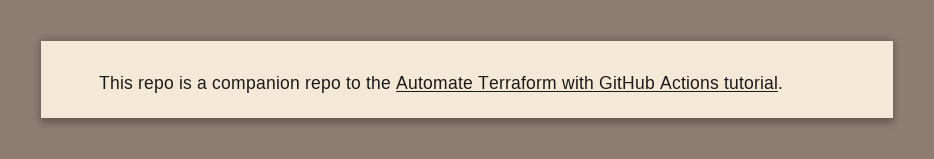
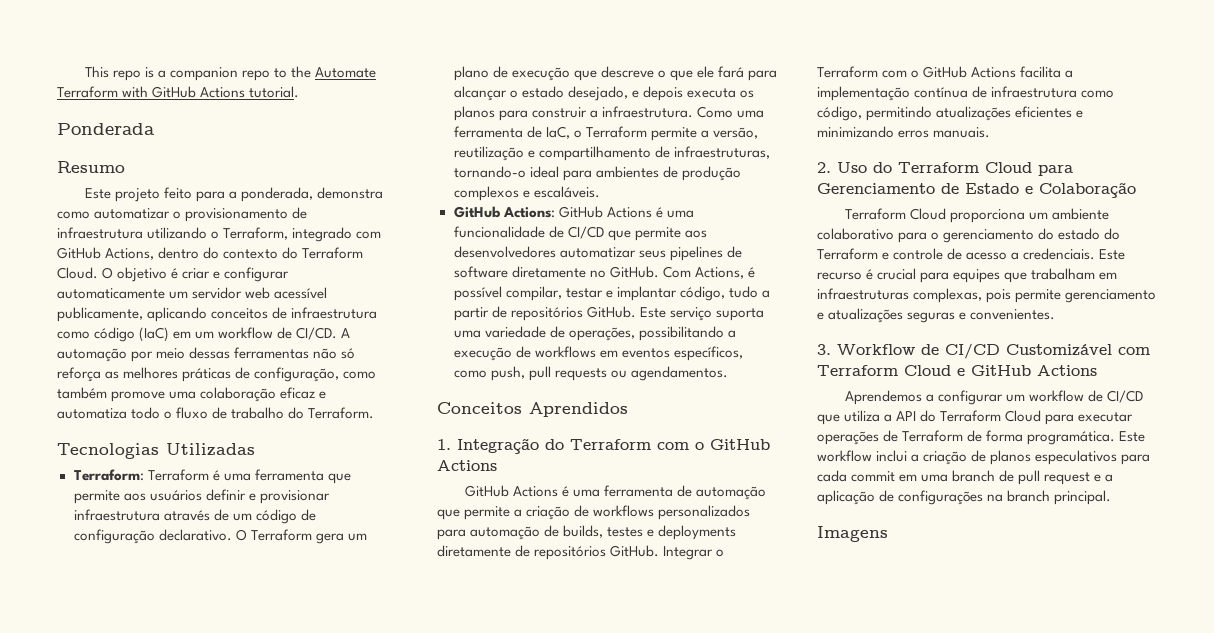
+ Ponderada
+ Resumo
+ Este projeto feito para a ponderada, demonstra como automatizar o provisionamento de infraestrutura utilizando o Terraform, integrado com GitHub Actions, dentro do contexto do Terraform Cloud. O objetivo é criar e configurar automaticamente um servidor web acessível publicamente, aplicando conceitos de infraestrutura como código (IaC) em um workflow de CI/CD. A automação por meio dessas ferramentas não só reforça as melhores práticas de configuração, como também promove uma colaboração eficaz e automatiza todo o fluxo de trabalho do Terraform.
+ Tecnologias Utilizadas
+ Terraform: Terraform é uma ferramenta que permite aos usuários definir e provisionar infraestrutura através de um código de configuração declarativo. O Terraform gera um plano de execução que descreve o que ele fará para alcançar o estado desejado, e depois executa os planos para construir a infraestrutura. Como uma ferramenta de IaC, o Terraform permite a versão, reutilização e compartilhamento de infraestruturas, tornando-o ideal para ambientes de produção complexos e escaláveis.
+ GitHub Actions: GitHub Actions é uma funcionalidade de CI/CD que permite aos desenvolvedores automatizar seus pipelines de software diretamente no GitHub. Com Actions, é possível compilar, testar e implantar código, tudo a partir de repositórios GitHub. Este serviço suporta uma variedade de operações, possibilitando a execução de workflows em eventos específicos, como push, pull requests ou agendamentos.
+ Conceitos Aprendidos
+ 1. Integração do Terraform com o GitHub Actions
+ GitHub Actions é uma ferramenta de automação que permite a criação de workflows personalizados para automação de builds, testes e deployments diretamente de repositórios GitHub. Integrar o Terraform com o GitHub Actions facilita a implementação contínua de infraestrutura como código, permitindo atualizações eficientes e minimizando erros manuais.
+ 2. Uso do Terraform Cloud para Gerenciamento de Estado e Colaboração
+ Terraform Cloud proporciona um ambiente colaborativo para o gerenciamento do estado do Terraform e controle de acesso a credenciais. Este recurso é crucial para equipes que trabalham em infraestruturas complexas, pois permite gerenciamento e atualizações seguras e convenientes.
+ 3. Workflow de CI/CD Customizável com Terraform Cloud e GitHub Actions
+ Aprendemos a configurar um workflow de CI/CD que utiliza a API do Terraform Cloud para executar operações de Terraform de forma programática. Este workflow inclui a criação de planos especulativos para cada commit em uma branch de pull request e a aplicação de configurações na branch principal.
+ Imagens

